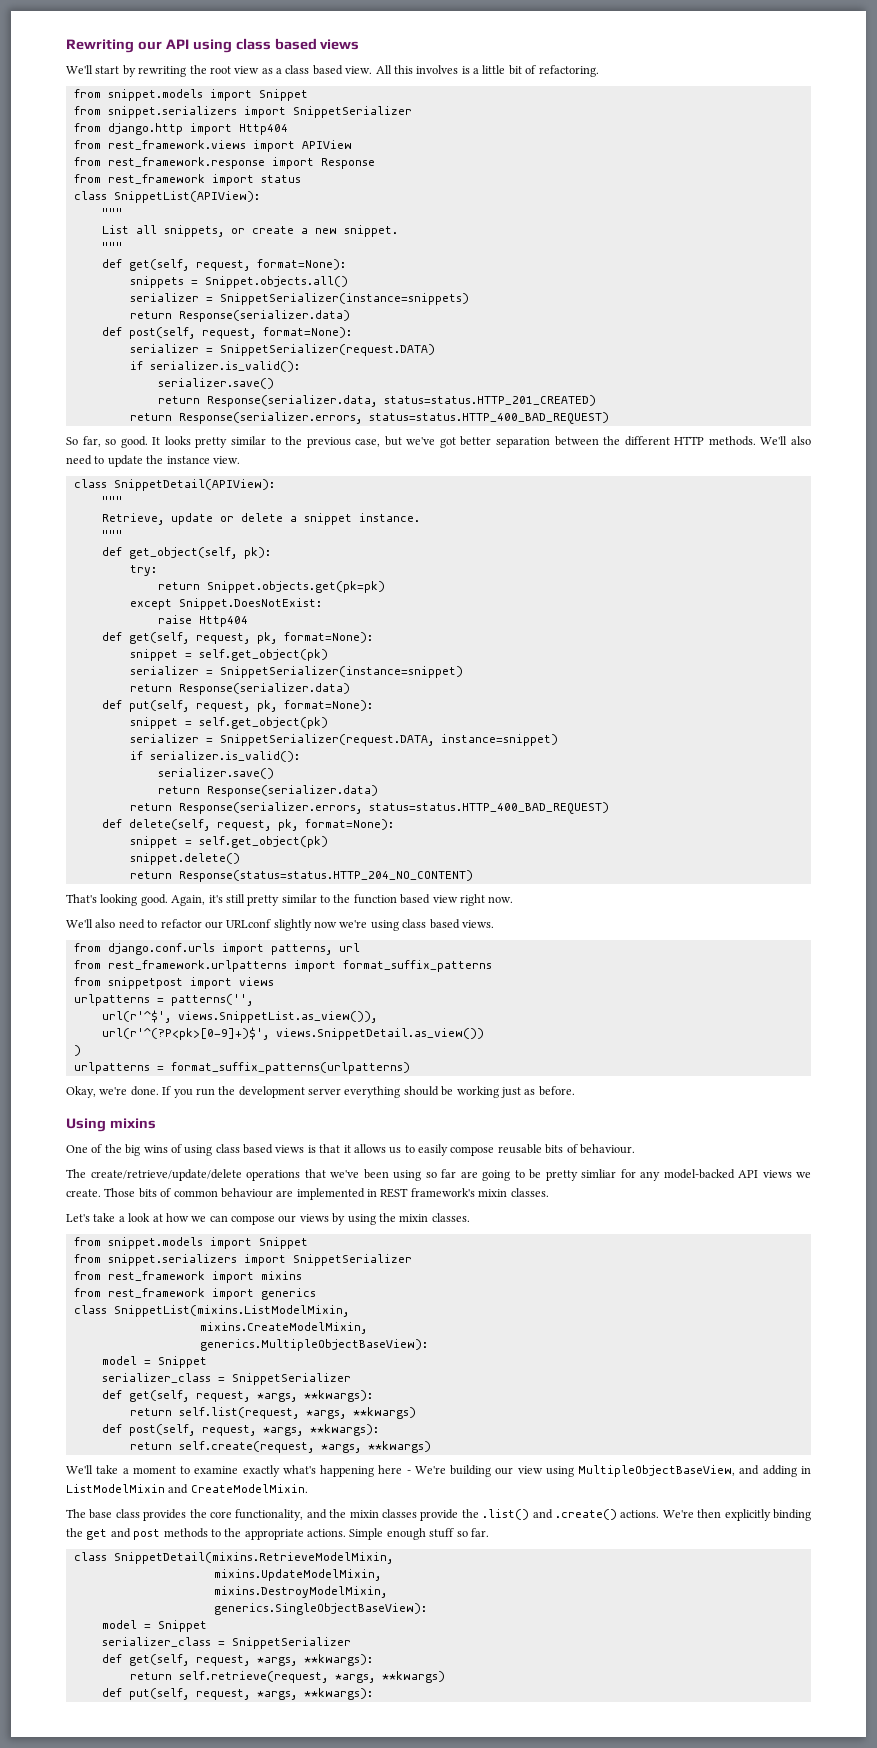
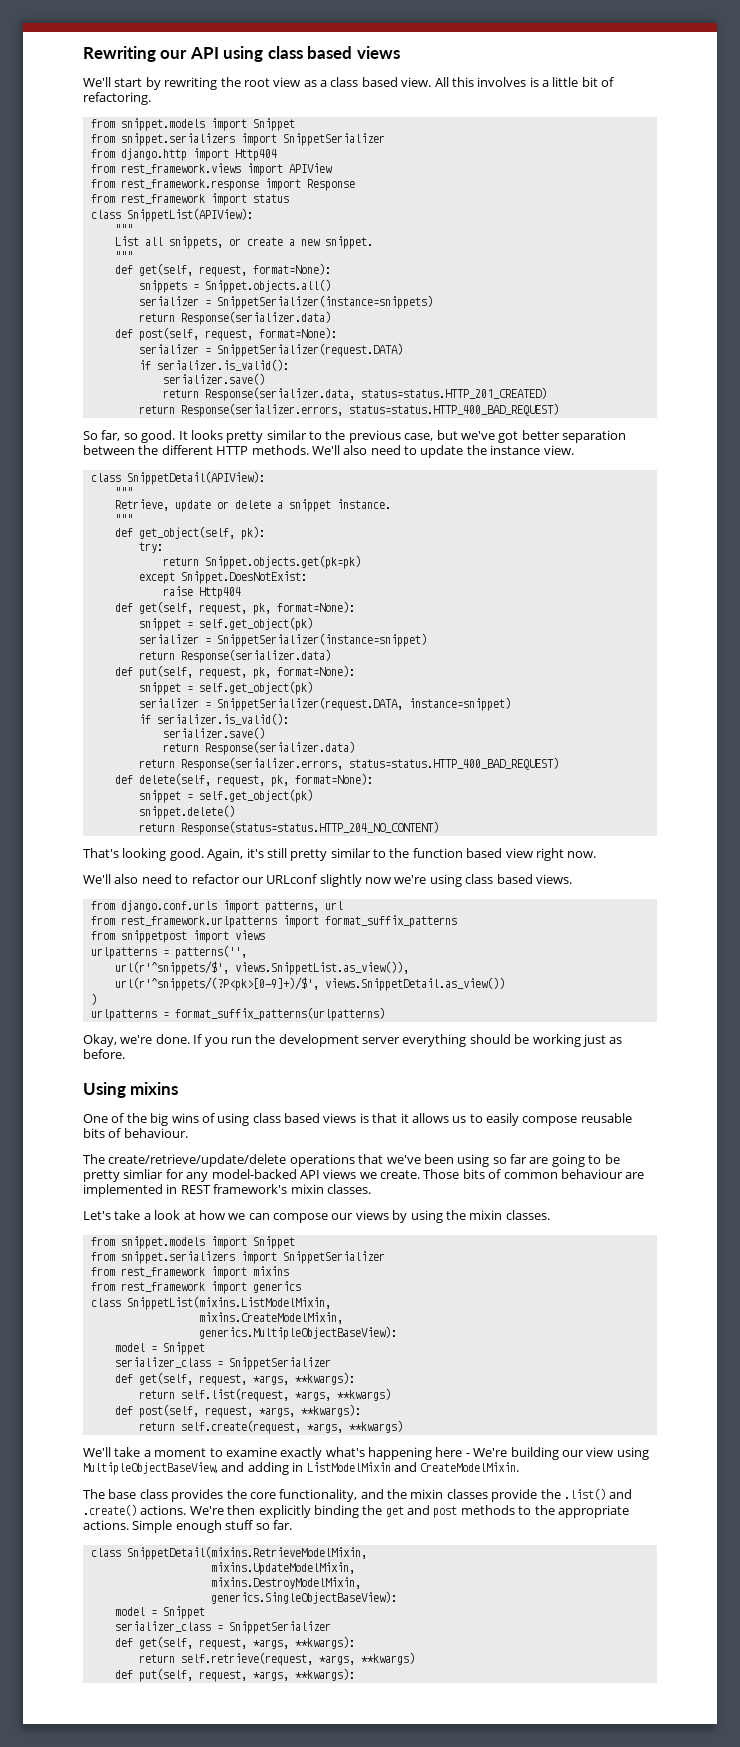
- url(r'^$', views.SnippetList.as_view()),
+ url(r'^snippets/$', views.SnippetList.as_view()),
- url(r'^(?P<pk>[0-9]+)$', views.SnippetDetail.as_view())
+ url(r'^snippets/(?P<pk>[0-9]+)/$', views.SnippetDetail.as_view())

